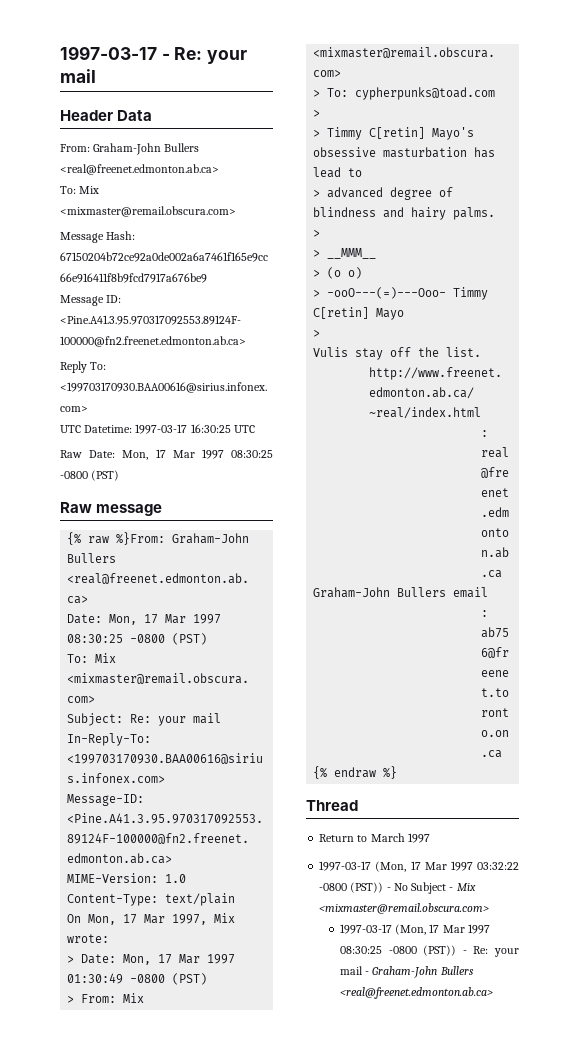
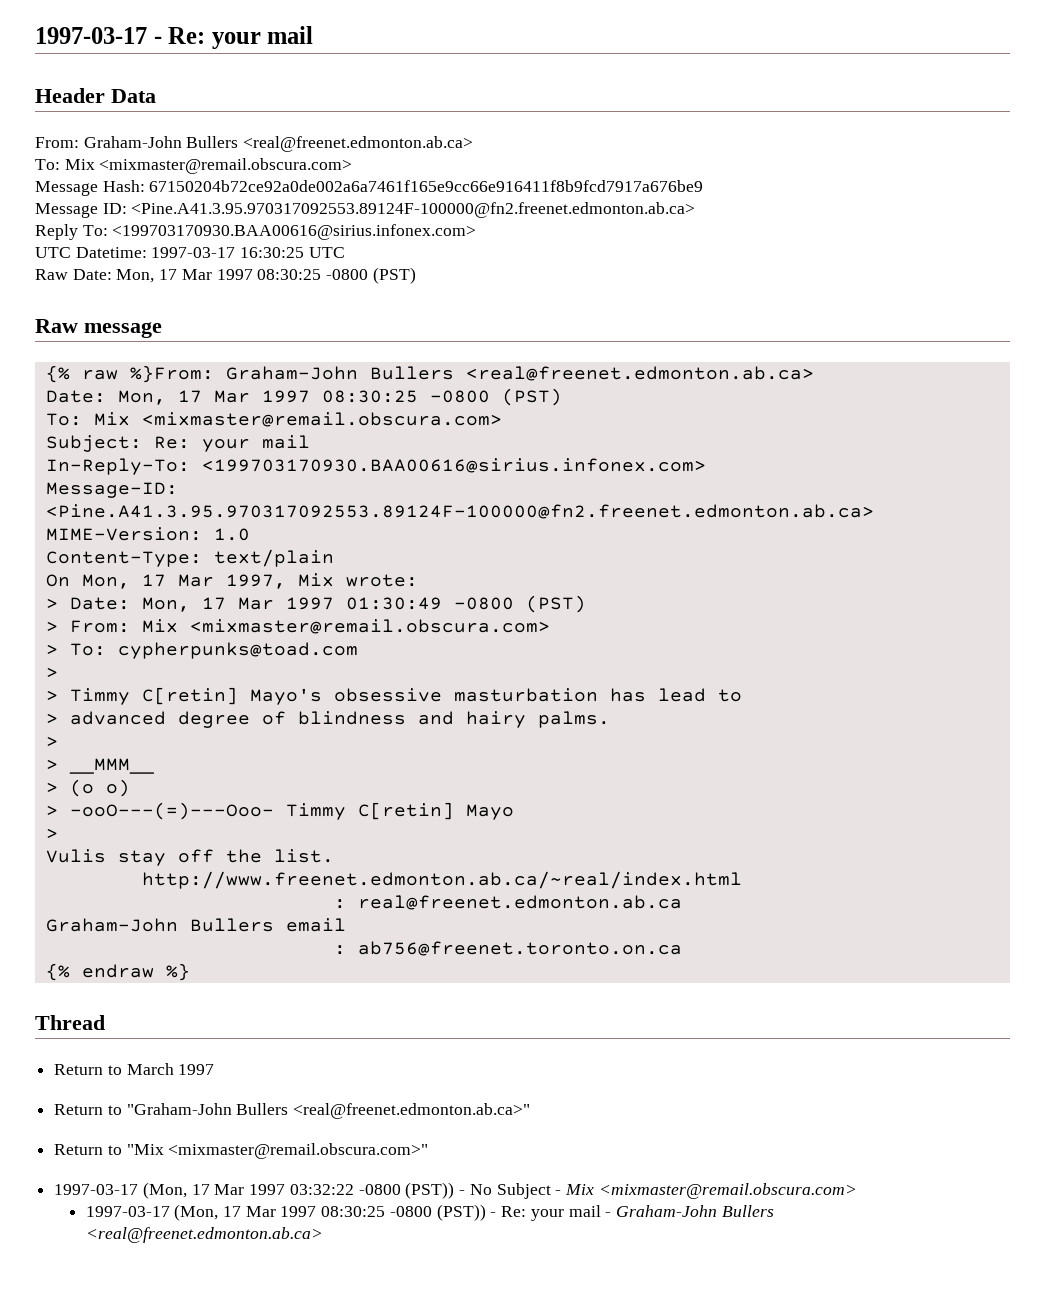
+ Return to "Graham-John Bullers <real@freenet.edmonton.ab.ca>"
+ Return to "Mix <mixmaster@remail.obscura.com>"

